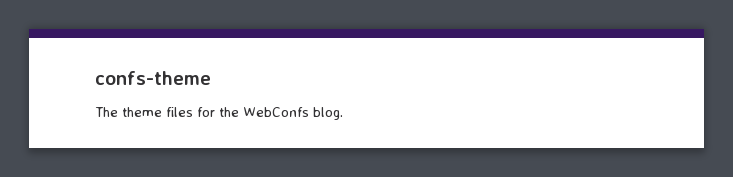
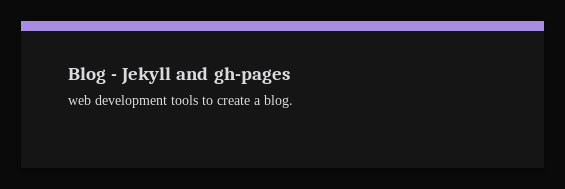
- confs-theme
- The theme files for the WebConfs blog.
+ Blog - Jekyll and gh-pages
+ web development tools to create a blog.

